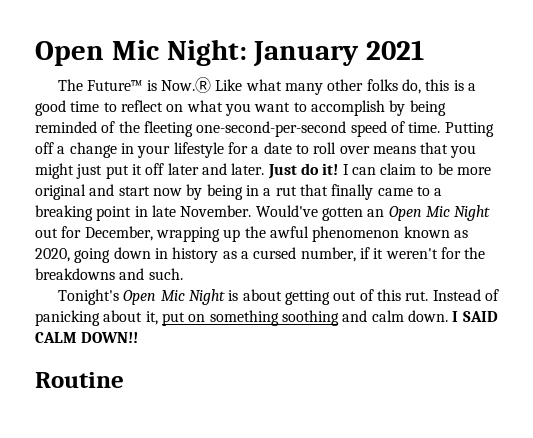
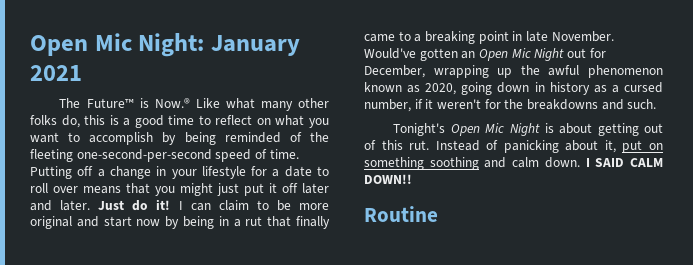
- The Future™ is Now.Ⓡ Like what many other folks do, this is a good time to reflect on what you want to accomplish by being reminded of the fleeting one-second-per-second speed of time.
+ The Future™ is Now.® Like what many other folks do, this is a good time to reflect on what you want to accomplish by being reminded of the fleeting one-second-per-second speed of time.

